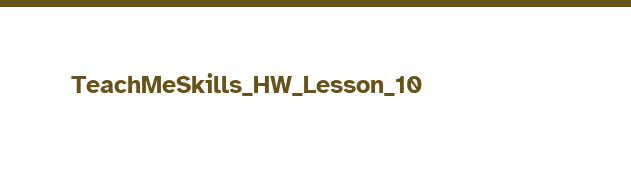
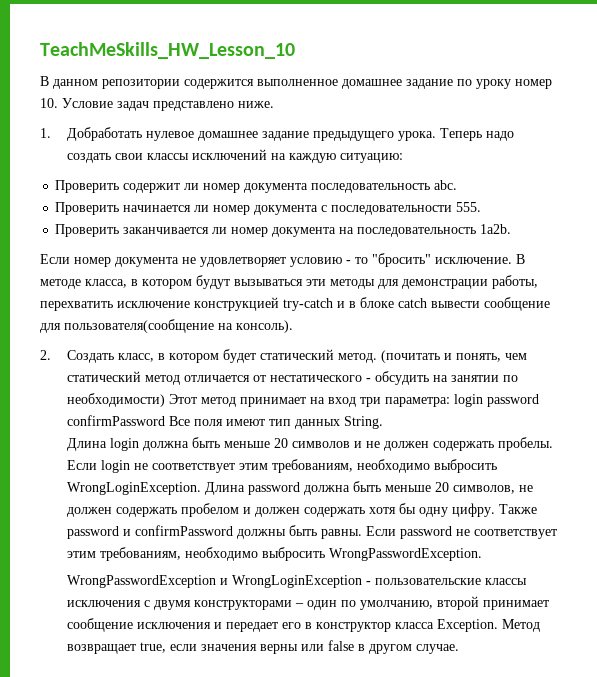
+ В данном репозитории содержится выполненное домашнее задание по уроку номер 10. Условие задач представлено ниже.
+ 1. Добработать нулевое домашнее задание предыдущего урока. Теперь надо создать свои классы исключений на каждую ситуацию:
+ Проверить содержит ли номер документа последовательность abc.
+ Проверить начинается ли номер документа с последовательности 555.
+ Проверить заканчивается ли номер документа на последовательность 1a2b.
+ Если номер документа не удовлетворяет условию - то "бросить" исключение. В методе класса, в котором будут вызываться эти методы для демонстрации работы, перехватить исключение конструкцией try-catch и в блоке catch вывести сообщение для пользователя(сообщение на консоль).
+ 2. Создать класс, в котором будет статический метод. (почитать и понять, чем статический метод отличается от нестатического - обсудить на занятии по необходимости) Этот метод принимает на вход три параметра: login password confirmPassword Все поля имеют тип данных String.
+ Длина login должна быть меньше 20 символов и не должен содержать пробелы. Если login не соответствует этим требованиям, необходимо выбросить WrongLoginException. Длина password должна быть меньше 20 символов, не должен содержать пробелом и должен содержать хотя бы одну цифру. Также password и confirmPassword должны быть равны. Если password не соответствует этим требованиям, необходимо выбросить WrongPasswordException.
+ WrongPasswordException и WrongLoginException - пользовательские классы исключения с двумя конструкторами – один по умолчанию, второй принимает сообщение исключения и передает его в конструктор класса Exception. Метод возвращает true, если значения верны или false в другом случае.

